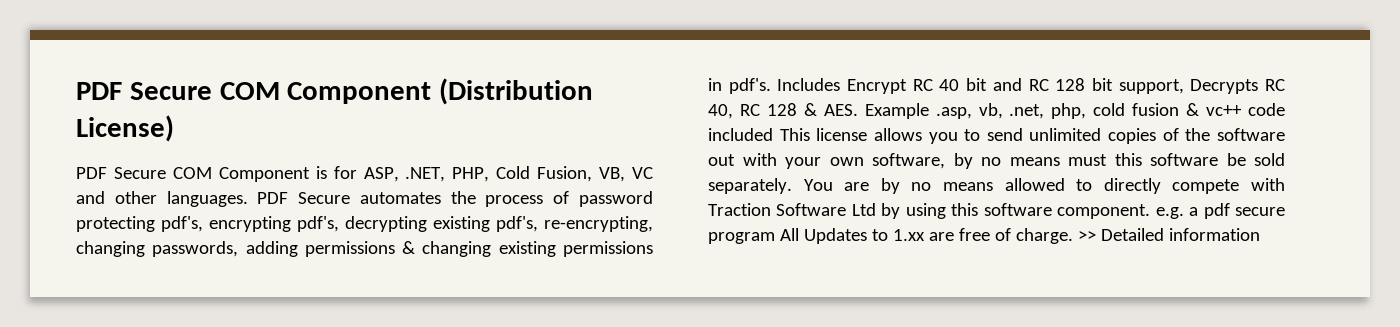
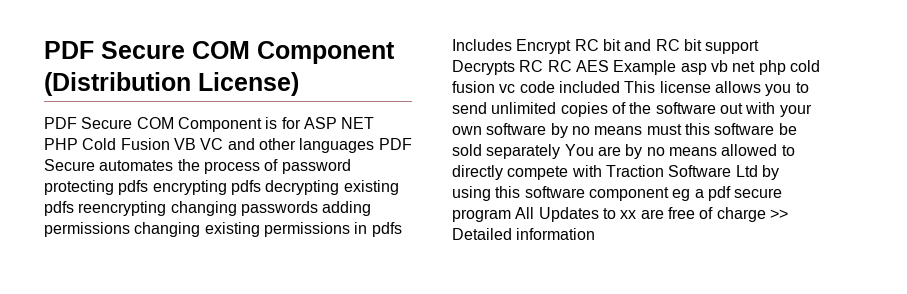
- PDF Secure COM Component is for ASP, .NET, PHP, Cold Fusion, VB, VC and other languages. PDF Secure automates the process of password protecting pdf's, encrypting pdf's, decrypting existing pdf's, re-encrypting, changing passwords, adding permissions & changing existing permissions in pdf's. Includes Encrypt RC 40 bit and RC 128 bit support, Decrypts RC 40, RC 128 & AES. Example .asp, vb, .net, php, cold fusion & vc++ code included This license allows you to send unlimited copies of the software out with your own software, by no means must this software be sold separately. You are by no means allowed to directly compete with Traction Software Ltd by using this software component. e.g. a pdf secure program All Updates to 1.xx are free of charge. >> Detailed information
+ PDF Secure COM Component is for ASP NET PHP Cold Fusion VB VC and other languages PDF Secure automates the process of password protecting pdfs encrypting pdfs decrypting existing pdfs reencrypting changing passwords adding permissions changing existing permissions in pdfs Includes Encrypt RC bit and RC bit support Decrypts RC RC AES Example asp vb net php cold fusion vc code included This license allows you to send unlimited copies of the software out with your own software by no means must this software be sold separately You are by no means allowed to directly compete with Traction Software Ltd by using this software component eg a pdf secure program All Updates to xx are free of charge >> Detailed information

